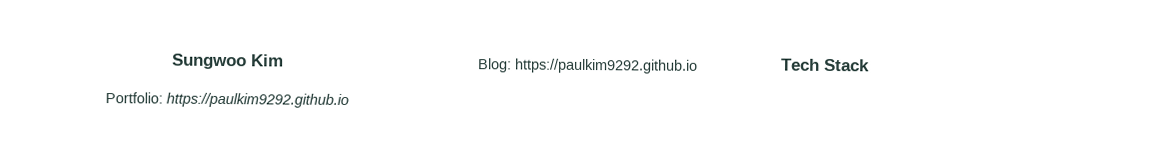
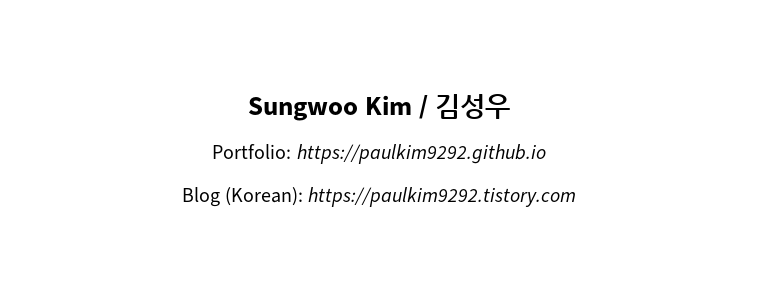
- Sungwoo Kim
+ Sungwoo Kim / 김성우
- Blog: https://paulkim9292.github.io
- Tech Stack
+ Blog (Korean): https://paulkim9292.tistory.com

